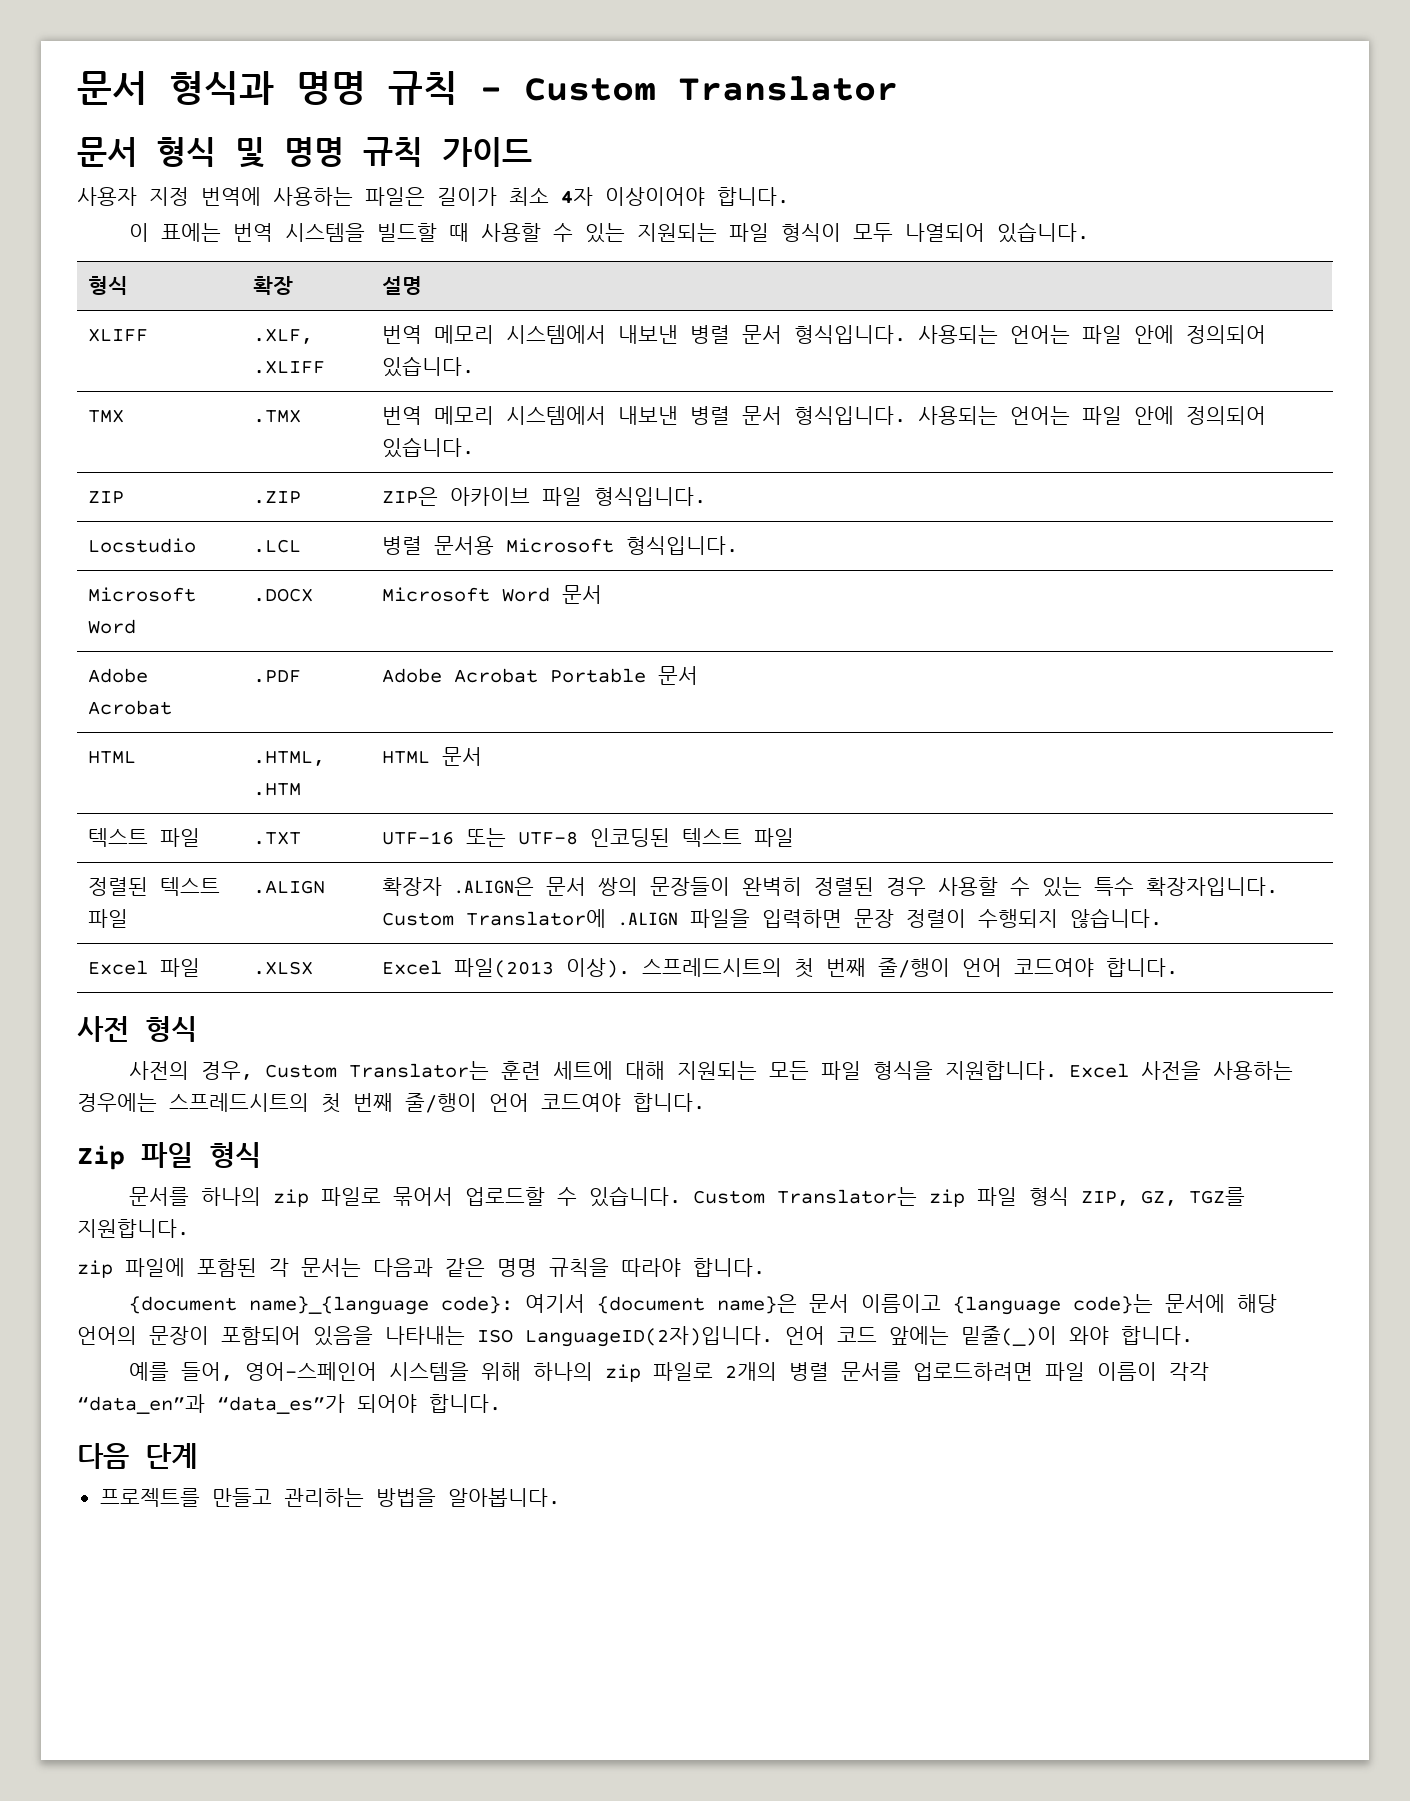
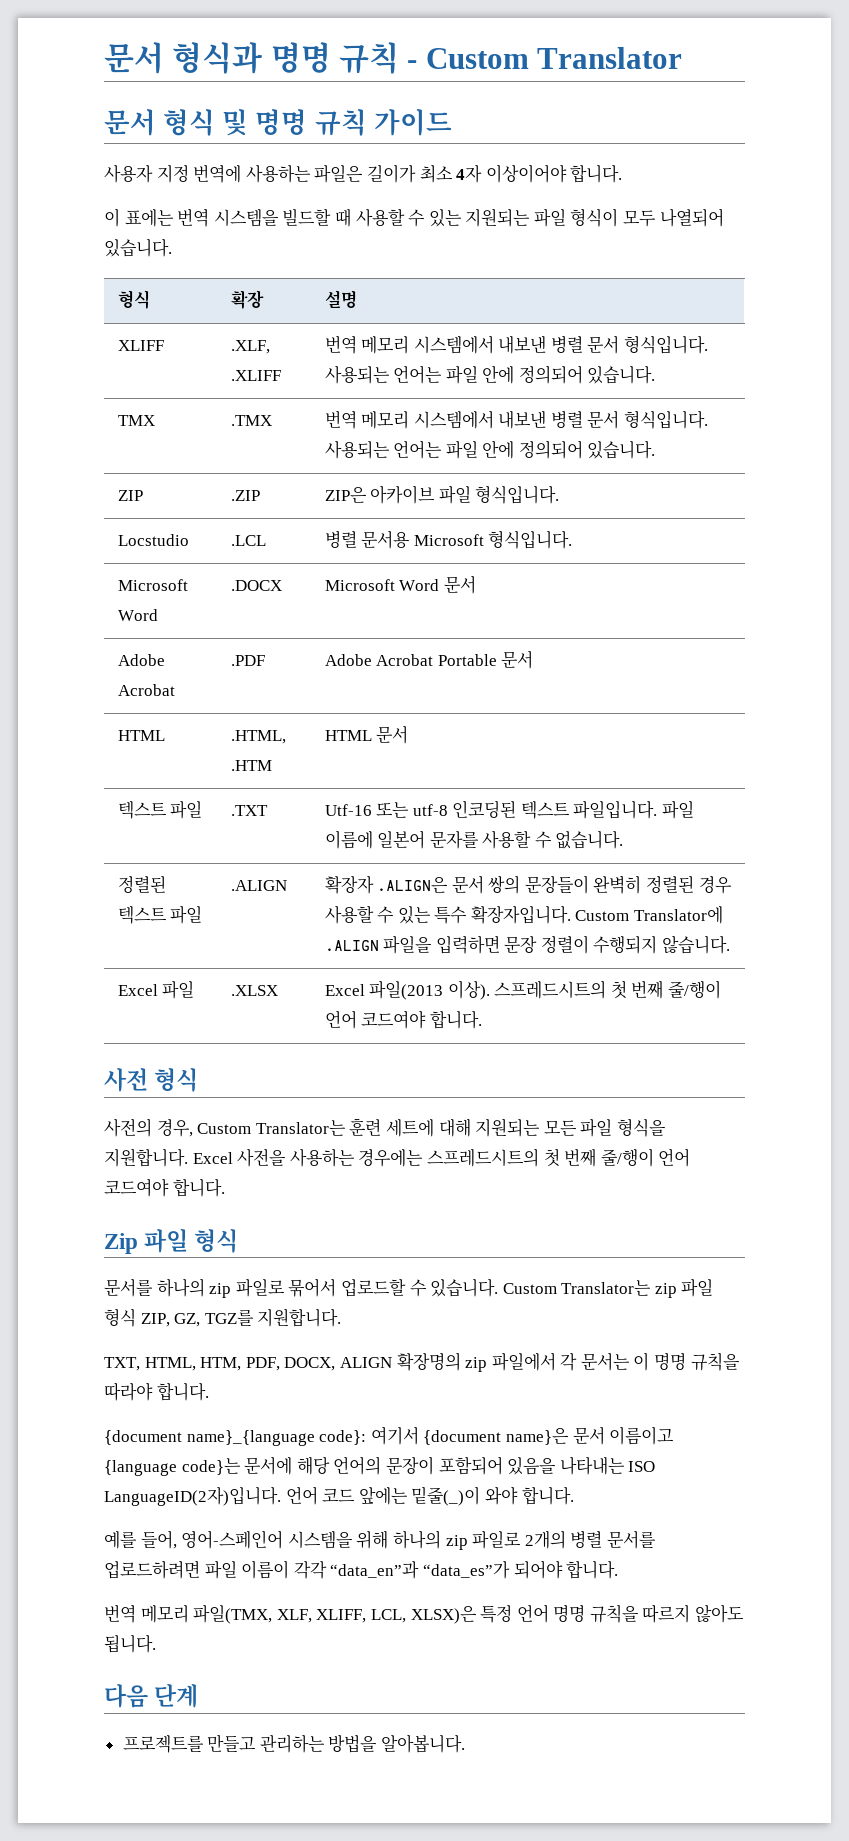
- 텍스트 파일 | .TXT | UTF-16 또는 UTF-8 인코딩된 텍스트 파일
+ 텍스트 파일 | .TXT | Utf-16 또는 utf-8 인코딩된 텍스트 파일입니다. 파일 이름에 일본어 문자를 사용할 수 없습니다.
- zip 파일에 포함된 각 문서는 다음과 같은 명명 규칙을 따라야 합니다.
+ TXT, HTML, HTM, PDF, DOCX, ALIGN 확장명의 zip 파일에서 각 문서는 이 명명 규칙을 따라야 합니다.
+ 번역 메모리 파일(TMX, XLF, XLIFF, LCL, XLSX)은 특정 언어 명명 규칙을 따르지 않아도 됩니다.

